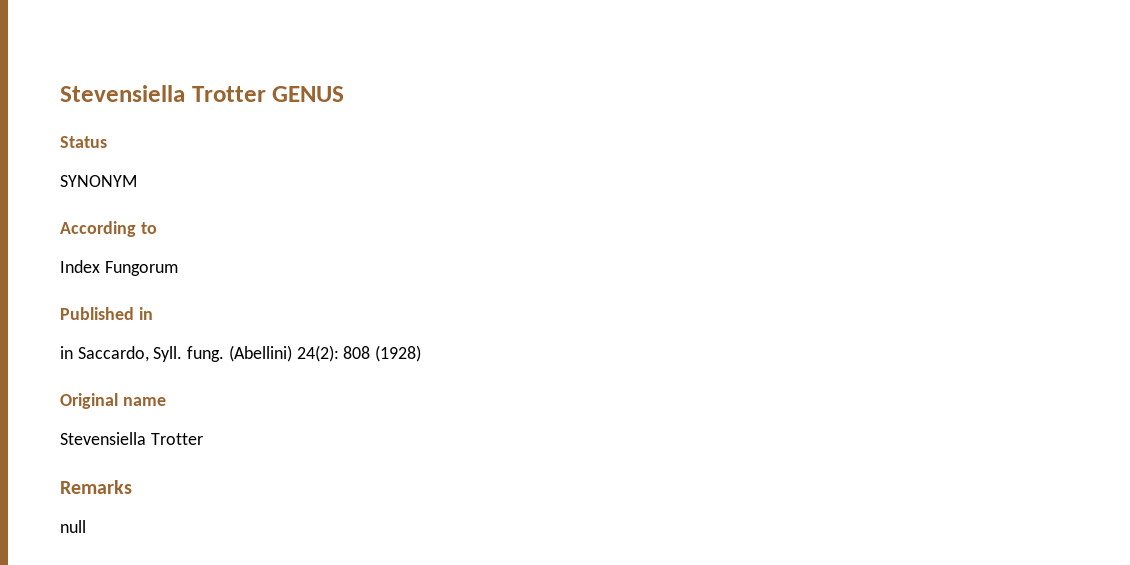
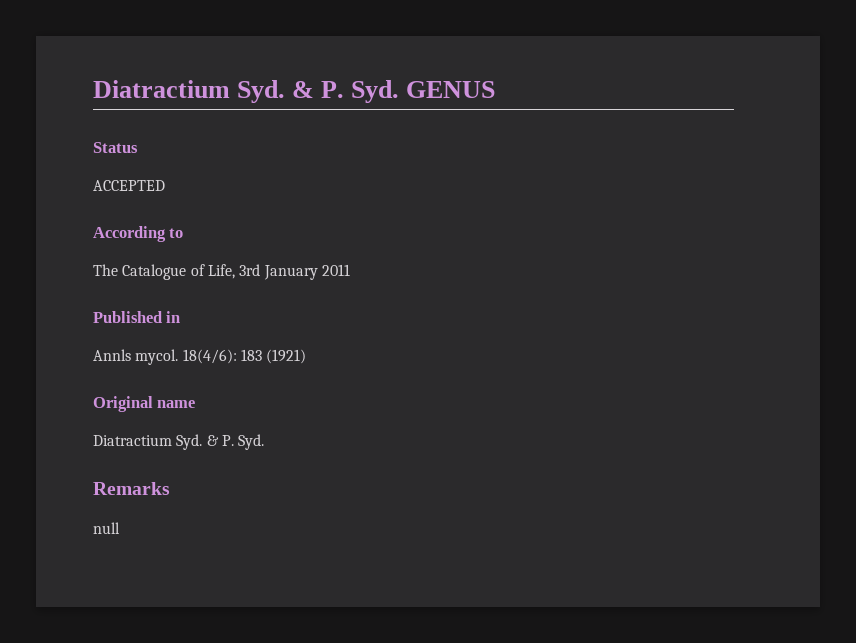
- Stevensiella Trotter GENUS
+ Diatractium Syd. & P. Syd. GENUS
- SYNONYM
+ ACCEPTED
- Index Fungorum
+ The Catalogue of Life, 3rd January 2011
  Published in
- in Saccardo, Syll. fung. (Abellini) 24(2): 808 (1928)
+ Annls mycol. 18(4/6): 183 (1921)
  Original name
- Stevensiella Trotter
+ Diatractium Syd. & P. Syd.

